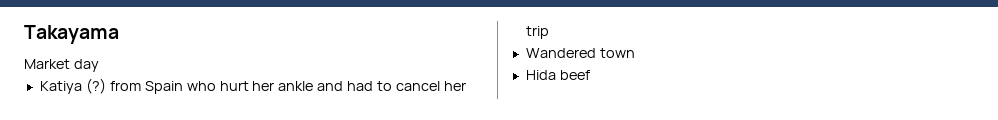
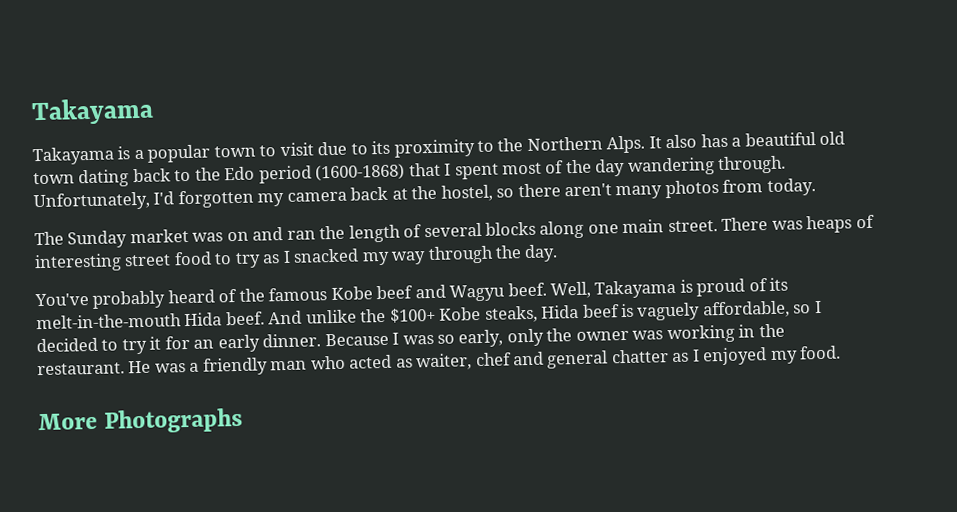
- Market day
- Katiya (?) from Spain who hurt her ankle and had to cancel her trip
- Wandered town
- Hida beef
+ Takayama is a popular town to visit due to its proximity to the Northern Alps. It also has a beautiful old town dating back to the Edo period (1600-1868) that I spent most of the day wandering through. Unfortunately, I'd forgotten my camera back at the hostel, so there aren't many photos from today.
+ The Sunday market was on and ran the length of several blocks along one main street. There was heaps of interesting street food to try as I snacked my way through the day.
+ You've probably heard of the famous Kobe beef and Wagyu beef. Well, Takayama is proud of its melt-in-the-mouth Hida beef. And unlike the $100+ Kobe steaks, Hida beef is vaguely affordable, so I decided to try it for an early dinner. Because I was so early, only the owner was working in the restaurant. He was a friendly man who acted as waiter, chef and general chatter as I enjoyed my food.
+ More Photographs

